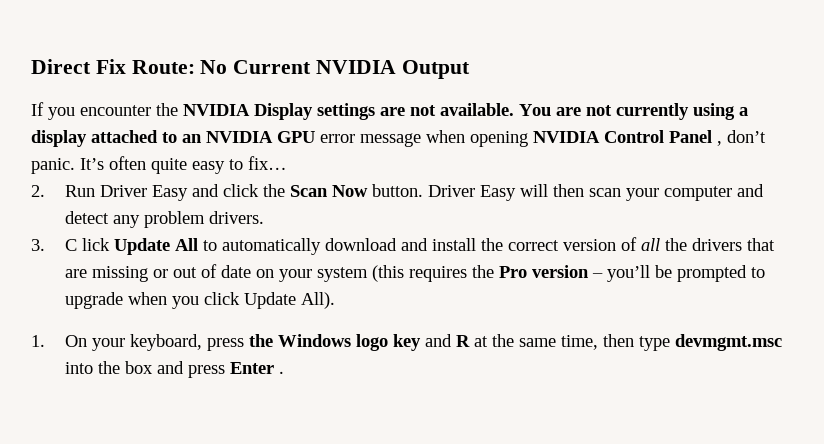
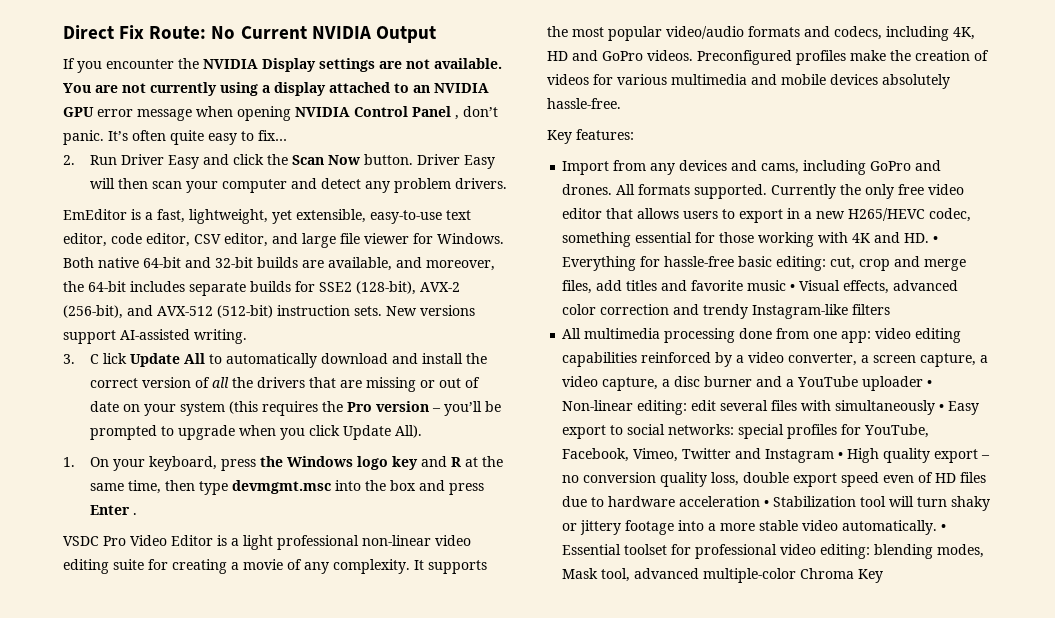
+ EmEditor is a fast, lightweight, yet extensible, easy-to-use text editor, code editor, CSV editor, and large file viewer for Windows. Both native 64-bit and 32-bit builds are available, and moreover, the 64-bit includes separate builds for SSE2 (128-bit), AVX-2 (256-bit), and AVX-512 (512-bit) instruction sets. New versions support AI-assisted writing.
+ VSDC Pro Video Editor is a light professional non-linear video editing suite for creating a movie of any complexity. It supports the most popular video/audio formats and codecs, including 4K, HD and GoPro videos. Preconfigured profiles make the creation of videos for various multimedia and mobile devices absolutely hassle-free.
+ Key features:
+ Import from any devices and cams, including GoPro and drones. All formats supported. Сurrently the only free video editor that allows users to export in a new H265/HEVC codec, something essential for those working with 4K and HD. • Everything for hassle-free basic editing: cut, crop and merge files, add titles and favorite music • Visual effects, advanced color correction and trendy Instagram-like filters
+ All multimedia processing done from one app: video editing capabilities reinforced by a video converter, a screen capture, a video capture, a disc burner and a YouTube uploader • Non-linear editing: edit several files with simultaneously • Easy export to social networks: special profiles for YouTube, Facebook, Vimeo, Twitter and Instagram • High quality export – no conversion quality loss, double export speed even of HD files due to hardware acceleration • Stabilization tool will turn shaky or jittery footage into a more stable video automatically. • Essential toolset for professional video editing: blending modes, Mask tool, advanced multiple-color Chroma Key

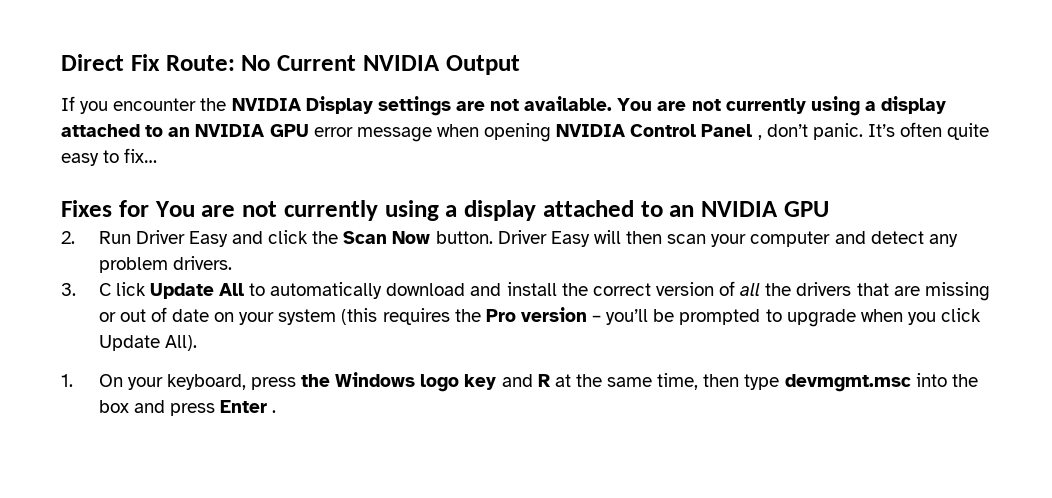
+ Fixes for You are not currently using a display attached to an NVIDIA GPU
- EmEditor is a fast, lightweight, yet extensible, easy-to-use text editor, code editor, CSV editor, and large file viewer for Windows. Both native 64-bit and 32-bit builds are available, and moreover, the 64-bit includes separate builds for SSE2 (128-bit), AVX-2 (256-bit), and AVX-512 (512-bit) instruction sets. New versions support AI-assisted writing.
- VSDC Pro Video Editor is a light professional non-linear video editing suite for creating a movie of any complexity. It supports the most popular video/audio formats and codecs, including 4K, HD and GoPro videos. Preconfigured profiles make the creation of videos for various multimedia and mobile devices absolutely hassle-free.
- Key features:
- Import from any devices and cams, including GoPro and drones. All formats supported. Сurrently the only free video editor that allows users to export in a new H265/HEVC codec, something essential for those working with 4K and HD. • Everything for hassle-free basic editing: cut, crop and merge files, add titles and favorite music • Visual effects, advanced color correction and trendy Instagram-like filters
- All multimedia processing done from one app: video editing capabilities reinforced by a video converter, a screen capture, a video capture, a disc burner and a YouTube uploader • Non-linear editing: edit several files with simultaneously • Easy export to social networks: special profiles for YouTube, Facebook, Vimeo, Twitter and Instagram • High quality export – no conversion quality loss, double export speed even of HD files due to hardware acceleration • Stabilization tool will turn shaky or jittery footage into a more stable video automatically. • Essential toolset for professional video editing: blending modes, Mask tool, advanced multiple-color Chroma Key

